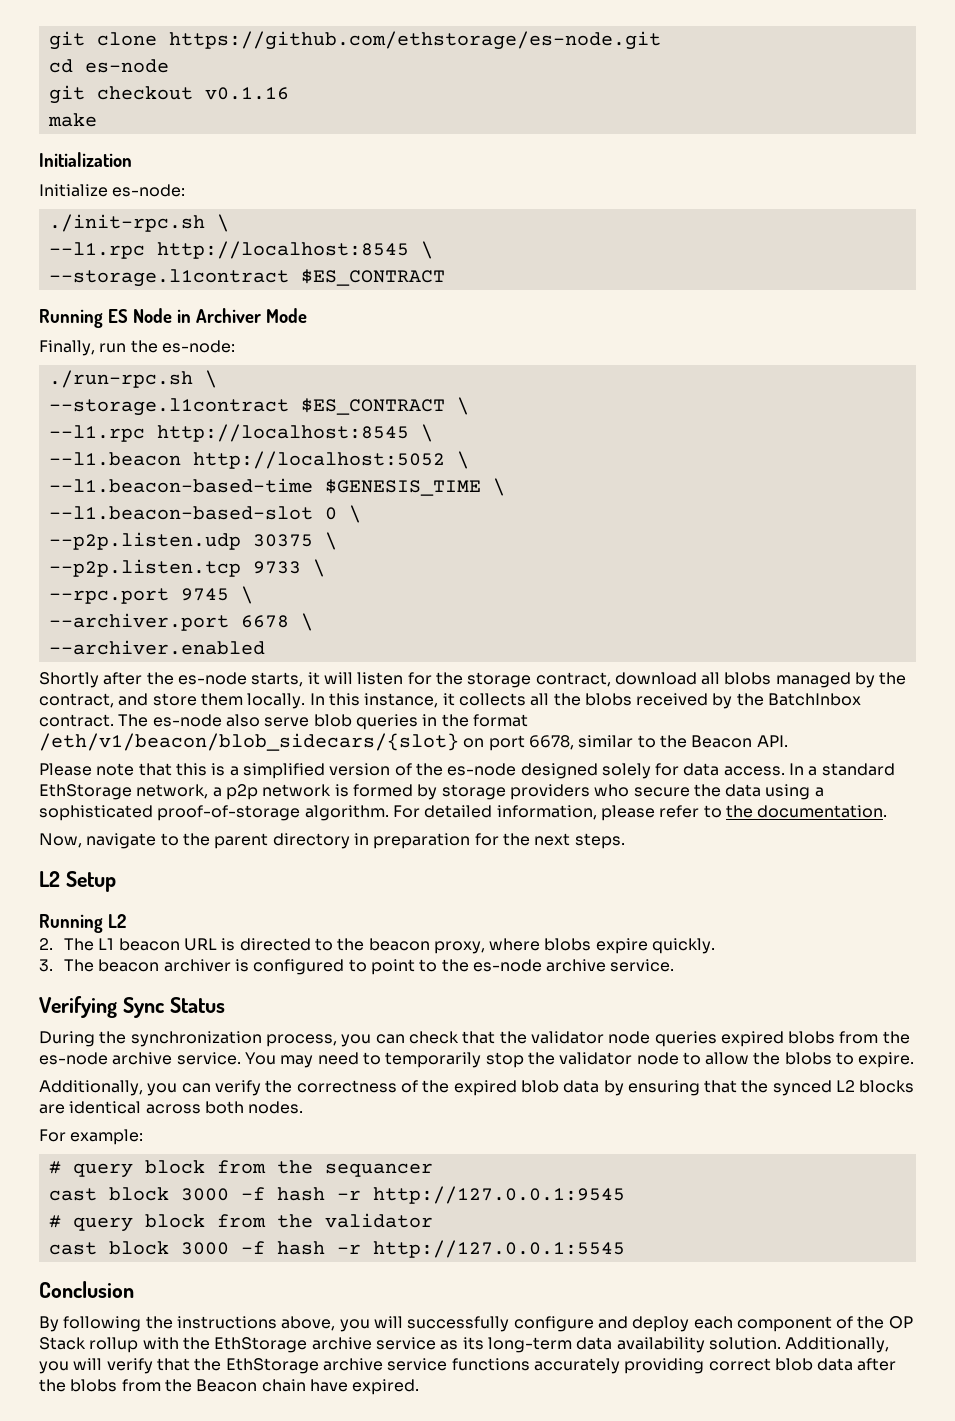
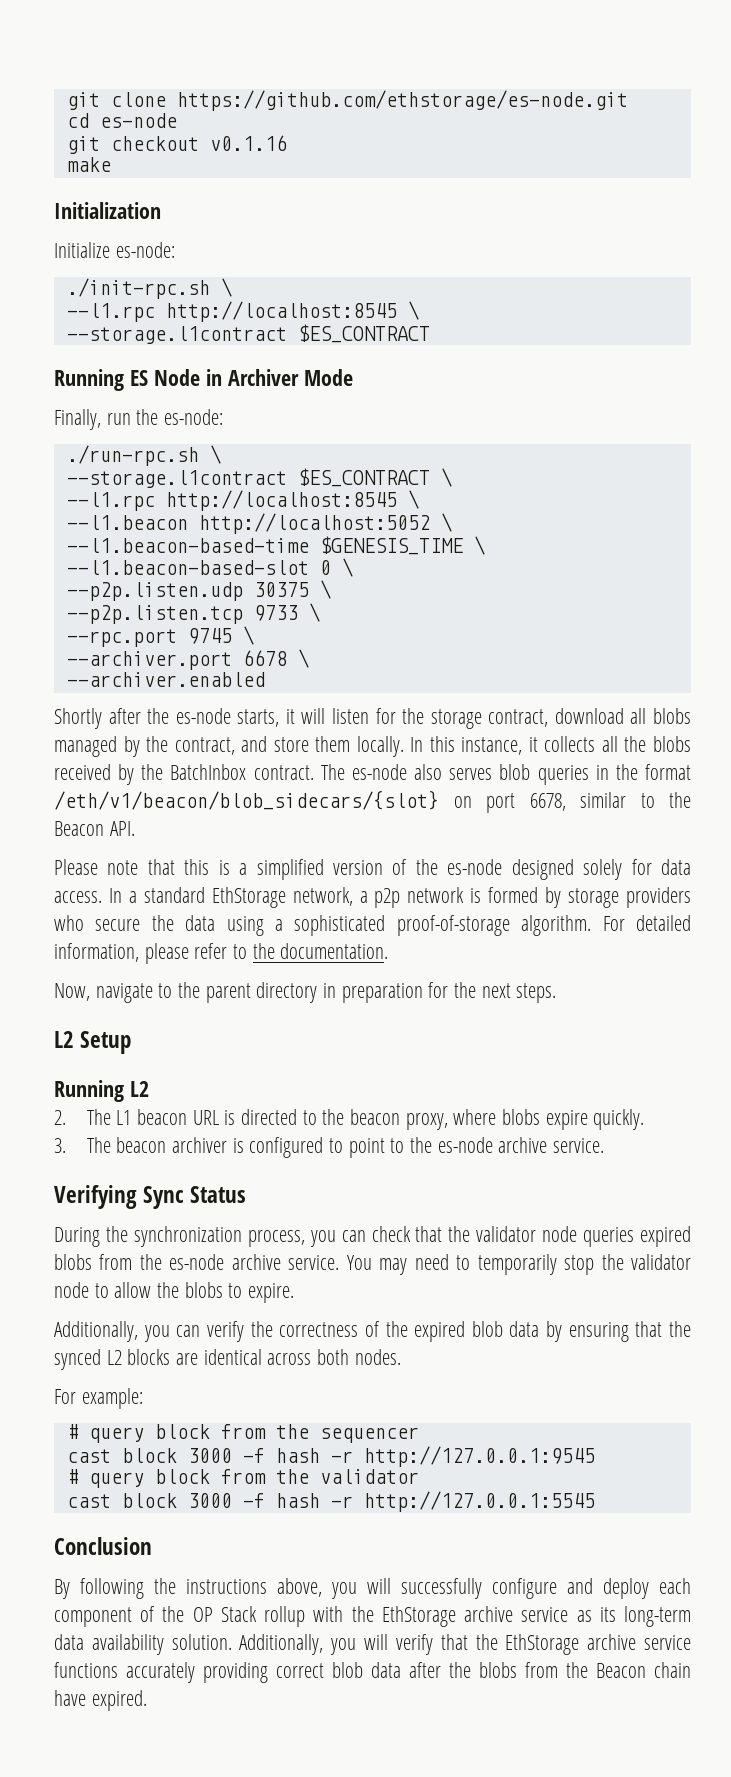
- The es-node also serve blob queries in the format /eth/v1/beacon/blob_sidecars/{slot} on port 6678, similar to the Beacon API.
+ The es-node also serves blob queries in the format /eth/v1/beacon/blob_sidecars/{slot} on port 6678, similar to the Beacon API.
- # query block from the sequancer
+ # query block from the sequencer

